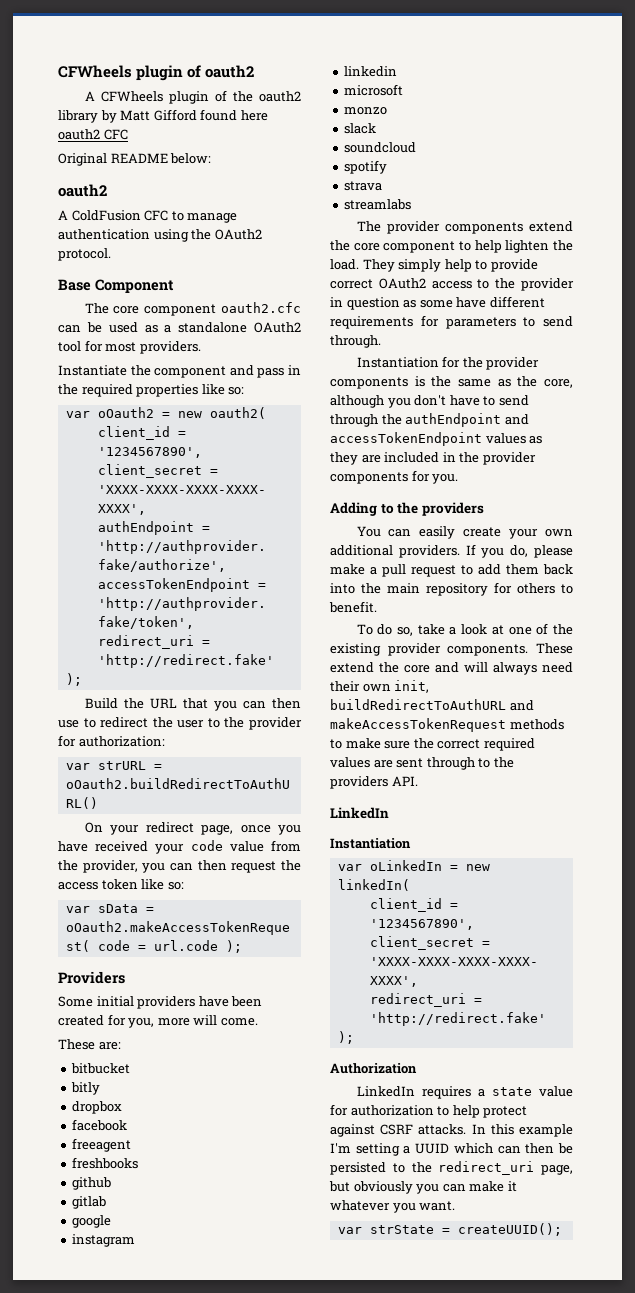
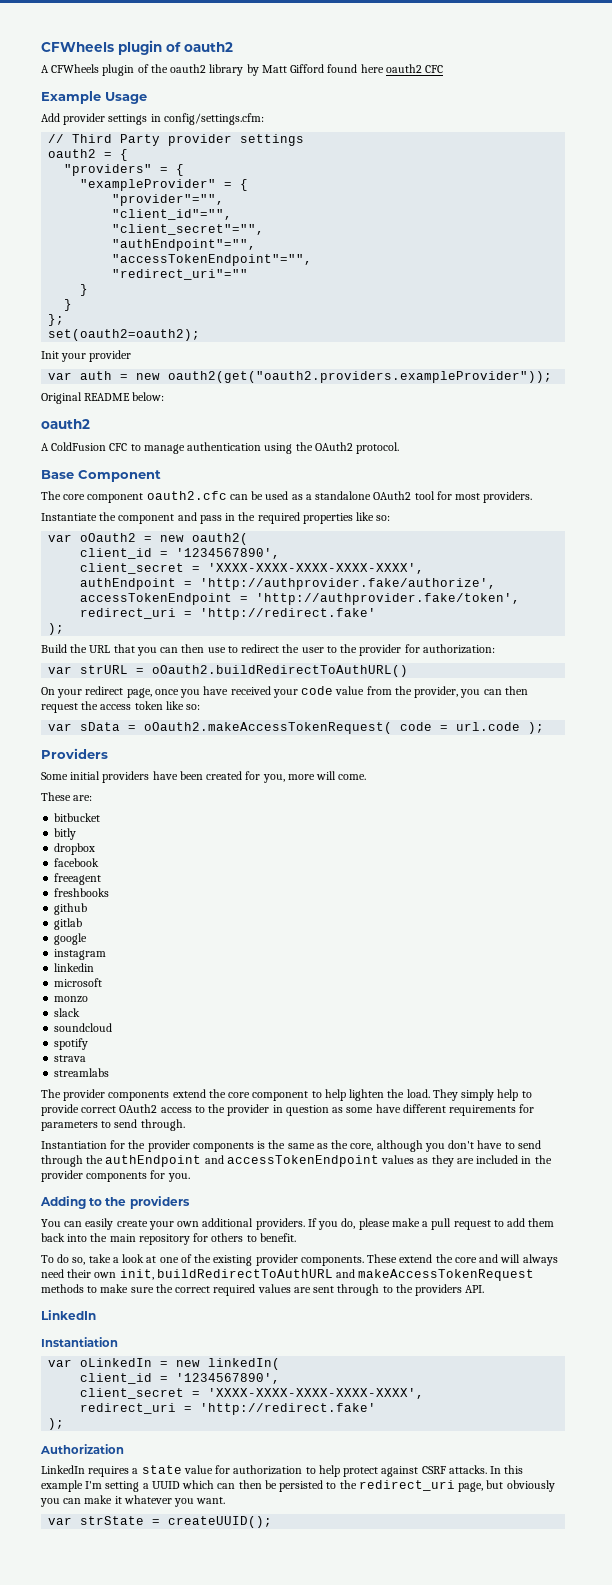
+ Example Usage
+ Add provider settings in config/settings.cfm:
+ // Third Party provider settings
+ oauth2 = {
+ "providers" = {
+ "exampleProvider" = {
+ "provider"="",
+ "client_id"="",
+ "client_secret"="",
+ "authEndpoint"="",
+ "accessTokenEndpoint"="",
+ "redirect_uri"=""
+ }
+ }
+ };
+ set(oauth2=oauth2);
+ Init your provider
+ var auth = new oauth2(get("oauth2.providers.exampleProvider"));

